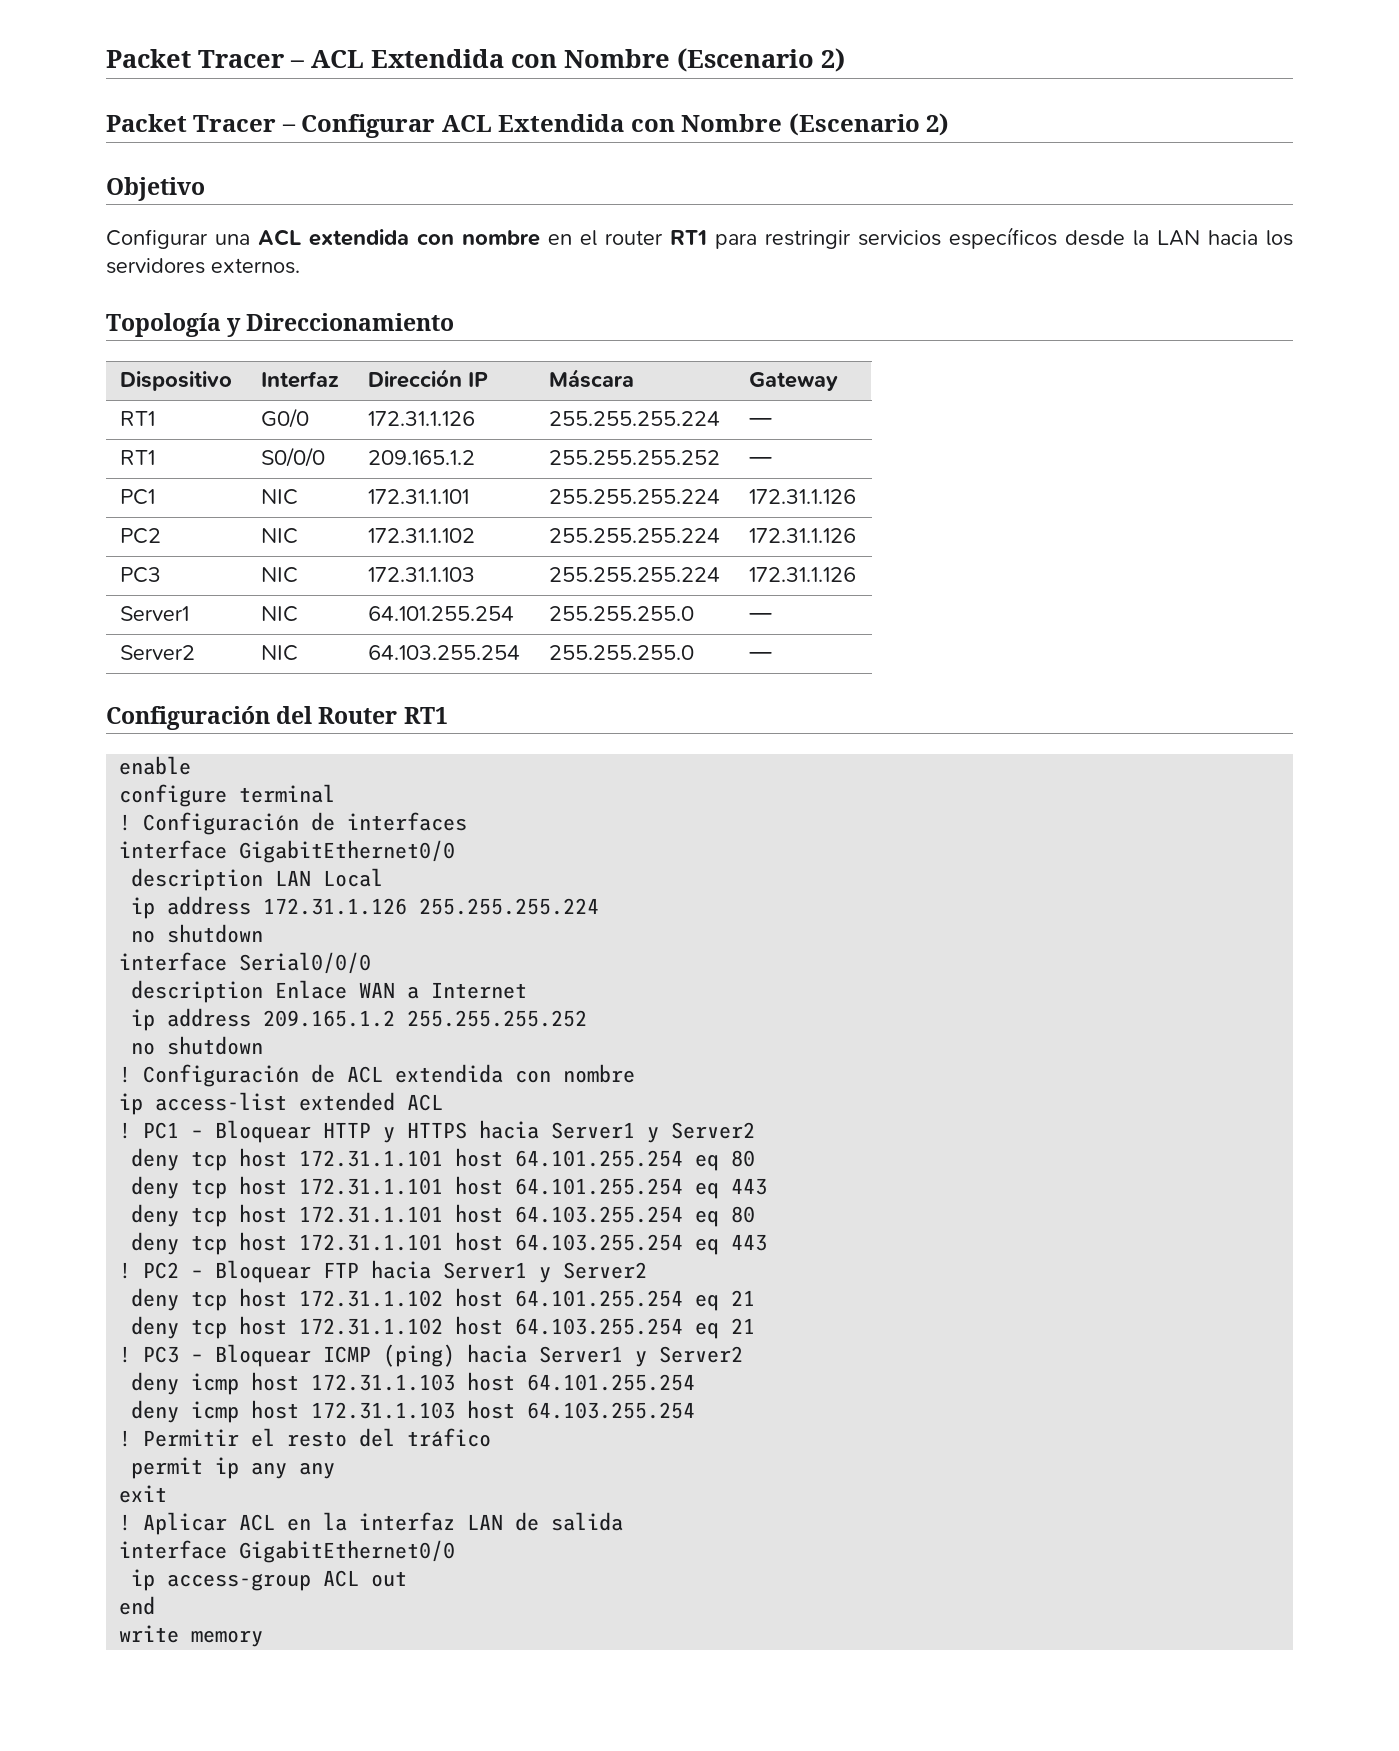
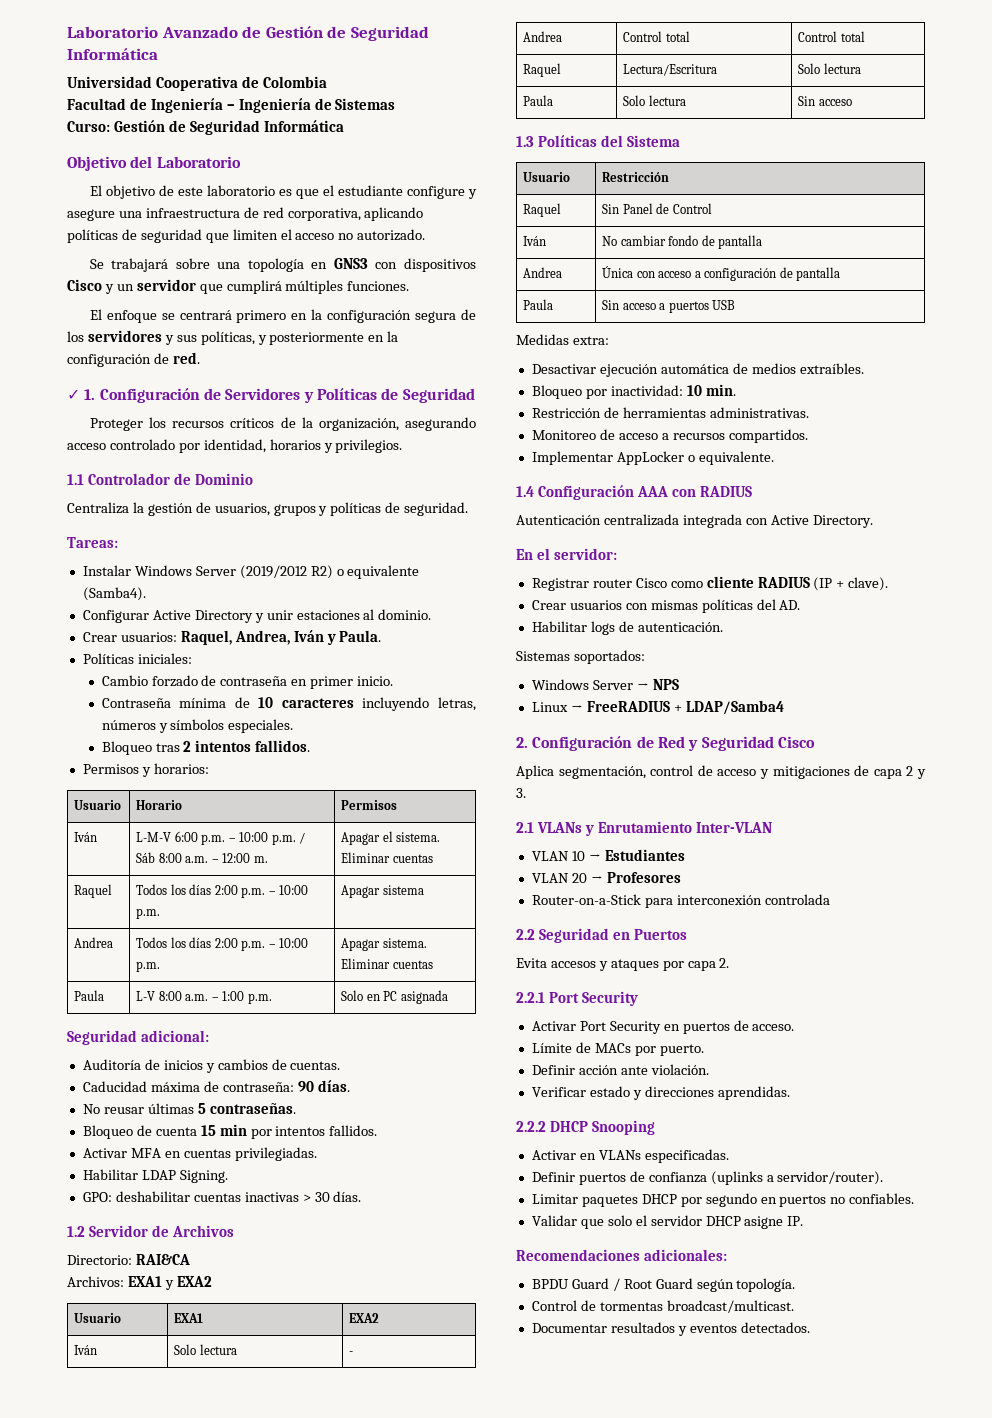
- Packet Tracer – ACL Extendida con Nombre (Escenario 2)
- Packet Tracer – Configurar ACL Extendida con Nombre (Escenario 2)
- Objetivo
- Configurar una ACL extendida con nombre en el router RT1 para restringir servicios específicos desde la LAN hacia los servidores externos.
- Topología y Direccionamiento
- Dispositivo | Interfaz | Dirección IP | Máscara | Gateway
- RT1 | G0/0 | 172.31.1.126 | 255.255.255.224 | —
- RT1 | S0/0/0 | 209.165.1.2 | 255.255.255.252 | —
- PC1 | NIC | 172.31.1.101 | 255.255.255.224 | 172.31.1.126
- PC2 | NIC | 172.31.1.102 | 255.255.255.224 | 172.31.1.126
- PC3 | NIC | 172.31.1.103 | 255.255.255.224 | 172.31.1.126
- Server1 | NIC | 64.101.255.254 | 255.255.255.0 | —
- Server2 | NIC | 64.103.255.254 | 255.255.255.0 | —
- Configuración del Router RT1
- enable
- configure terminal
- ! Configuración de interfaces
- interface GigabitEthernet0/0
- description LAN Local
- ip address 172.31.1.126 255.255.255.224
- no shutdown
- interface Serial0/0/0
- description Enlace WAN a Internet
- ip address 209.165.1.2 255.255.255.252
- no shutdown
- ! Configuración de ACL extendida con nombre
- ip access-list extended ACL
- ! PC1 – Bloquear HTTP y HTTPS hacia Server1 y Server2
- deny tcp host 172.31.1.101 host 64.101.255.254 eq 80
- deny tcp host 172.31.1.101 host 64.101.255.254 eq 443
- deny tcp host 172.31.1.101 host 64.103.255.254 eq 80
- deny tcp host 172.31.1.101 host 64.103.255.254 eq 443
- ! PC2 – Bloquear FTP hacia Server1 y Server2
- deny tcp host 172.31.1.102 host 64.101.255.254 eq 21
- deny tcp host 172.31.1.102 host 64.103.255.254 eq 21
- ! PC3 – Bloquear ICMP (ping) hacia Server1 y Server2
- deny icmp host 172.31.1.103 host 64.101.255.254
- deny icmp host 172.31.1.103 host 64.103.255.254
- ! Permitir el resto del tráfico
- permit ip any any
- exit
- ! Aplicar ACL en la interfaz LAN de salida
- interface GigabitEthernet0/0
- ip access-group ACL out
- end
- write memory
+ Laboratorio Avanzado de Gestión de Seguridad Informática
+ Universidad Cooperativa de Colombia
+ Facultad de Ingeniería – Ingeniería de Sistemas
+ Curso: Gestión de Seguridad Informática
+ Objetivo del Laboratorio
+ El objetivo de este laboratorio es que el estudiante configure y asegure una infraestructura de red corporativa, aplicando políticas de seguridad que limiten el acceso no autorizado.
+ Se trabajará sobre una topología en GNS3 con dispositivos Cisco y un servidor que cumplirá múltiples funciones.
+ El enfoque se centrará primero en la configuración segura de los servidores y sus políticas, y posteriormente en la configuración de red.
+ ✓ 1. Configuración de Servidores y Políticas de Seguridad
+ Proteger los recursos críticos de la organización, asegurando acceso controlado por identidad, horarios y privilegios.
+ 1.1 Controlador de Dominio
+ Centraliza la gestión de usuarios, grupos y políticas de seguridad.
+ Tareas:
+ Instalar Windows Server (2019/2012 R2) o equivalente (Samba4).
+ Configurar Active Directory y unir estaciones al dominio.
+ Crear usuarios: Raquel, Andrea, Iván y Paula.
+ Políticas iniciales:
+ Cambio forzado de contraseña en primer inicio.
+ Contraseña mínima de 10 caracteres incluyendo letras, números y símbolos especiales.
+ Bloqueo tras 2 intentos fallidos.
+ Permisos y horarios:
+ Usuario | Horario | Permisos
+ Iván | L-M-V 6:00 p.m. – 10:00 p.m. / Sáb 8:00 a.m. – 12:00 m. | Apagar el sistema. Eliminar cuentas
+ Raquel | Todos los días 2:00 p.m. – 10:00 p.m. | Apagar sistema
+ Andrea | Todos los días 2:00 p.m. – 10:00 p.m. | Apagar sistema. Eliminar cuentas
+ Paula | L-V 8:00 a.m. – 1:00 p.m. | Solo en PC asignada
+ Seguridad adicional:
+ Auditoría de inicios y cambios de cuentas.
+ Caducidad máxima de contraseña: 90 días.
+ No reusar últimas 5 contraseñas.
+ Bloqueo de cuenta 15 min por intentos fallidos.
+ Activar MFA en cuentas privilegiadas.
+ Habilitar LDAP Signing.
+ GPO: deshabilitar cuentas inactivas > 30 días.
+ 1.2 Servidor de Archivos
+ Directorio: RAI&CA
+ Archivos: EXA1 y EXA2
+ Usuario | EXA1 | EXA2
+ Iván | Solo lectura | -
+ Andrea | Control total | Control total
+ Raquel | Lectura/Escritura | Solo lectura
+ Paula | Solo lectura | Sin acceso
+ 1.3 Políticas del Sistema
+ Usuario | Restricción
+ Raquel | Sin Panel de Control
+ Iván | No cambiar fondo de pantalla
+ Andrea | Única con acceso a configuración de pantalla
+ Paula | Sin acceso a puertos USB
+ Medidas extra:
+ Desactivar ejecución automática de medios extraíbles.
+ Bloqueo por inactividad: 10 min.
+ Restricción de herramientas administrativas.
+ Monitoreo de acceso a recursos compartidos.
+ Implementar AppLocker o equivalente.
+ 1.4 Configuración AAA con RADIUS
+ Autenticación centralizada integrada con Active Directory.
+ En el servidor:
+ Registrar router Cisco como cliente RADIUS (IP + clave).
+ Crear usuarios con mismas políticas del AD.
+ Habilitar logs de autenticación.
+ Sistemas soportados:
+ Windows Server → NPS
+ Linux → FreeRADIUS + LDAP/Samba4
+ 2. Configuración de Red y Seguridad Cisco
+ Aplica segmentación, control de acceso y mitigaciones de capa 2 y 3.
+ 2.1 VLANs y Enrutamiento Inter-VLAN
+ VLAN 10 → Estudiantes
+ VLAN 20 → Profesores
+ Router-on-a-Stick para interconexión controlada
+ 2.2 Seguridad en Puertos
+ Evita accesos y ataques por capa 2.
+ 2.2.1 Port Security
+ Activar Port Security en puertos de acceso.
+ Límite de MACs por puerto.
+ Definir acción ante violación.
+ Verificar estado y direcciones aprendidas.
+ 2.2.2 DHCP Snooping
+ Activar en VLANs especificadas.
+ Definir puertos de confianza (uplinks a servidor/router).
+ Limitar paquetes DHCP por segundo en puertos no confiables.
+ Validar que solo el servidor DHCP asigne IP.
+ Recomendaciones adicionales:
+ BPDU Guard / Root Guard según topología.
+ Control de tormentas broadcast/multicast.
+ Documentar resultados y eventos detectados.

